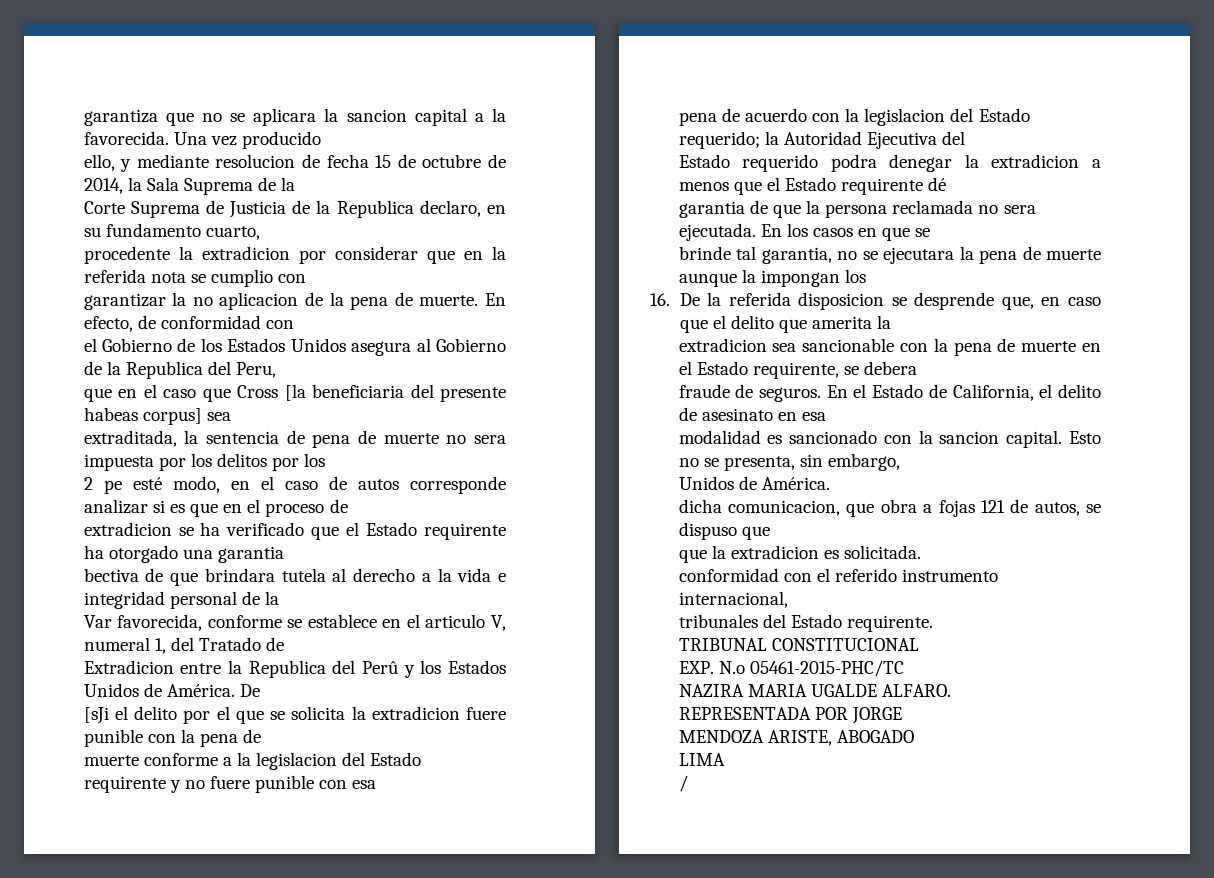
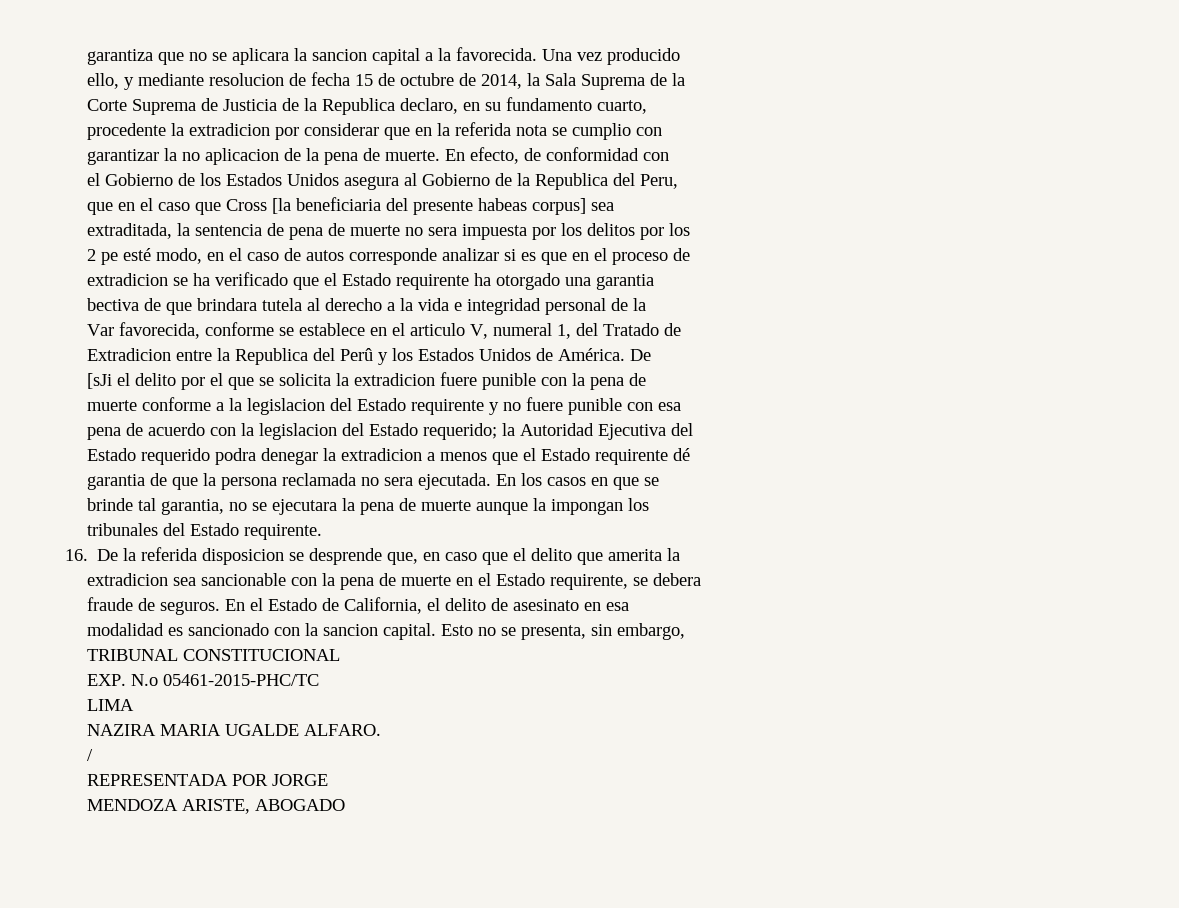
+ tribunales del Estado requirente.
  Esto no se presenta, sin embargo,
- Unidos de América.
- dicha comunicacion, que obra a fojas 121 de autos, se dispuso que
- que la extradicion es solicitada.
- conformidad con el referido instrumento internacional,
- tribunales del Estado requirente.
+ LIMA
+ /
- LIMA
- /

